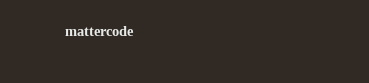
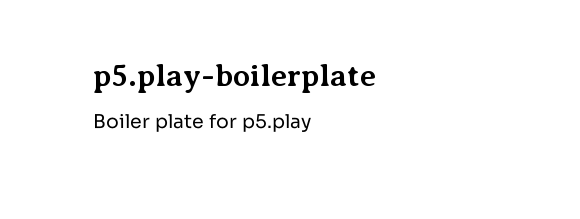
- mattercode
+ p5.play-boilerplate
+ Boiler plate for p5.play

